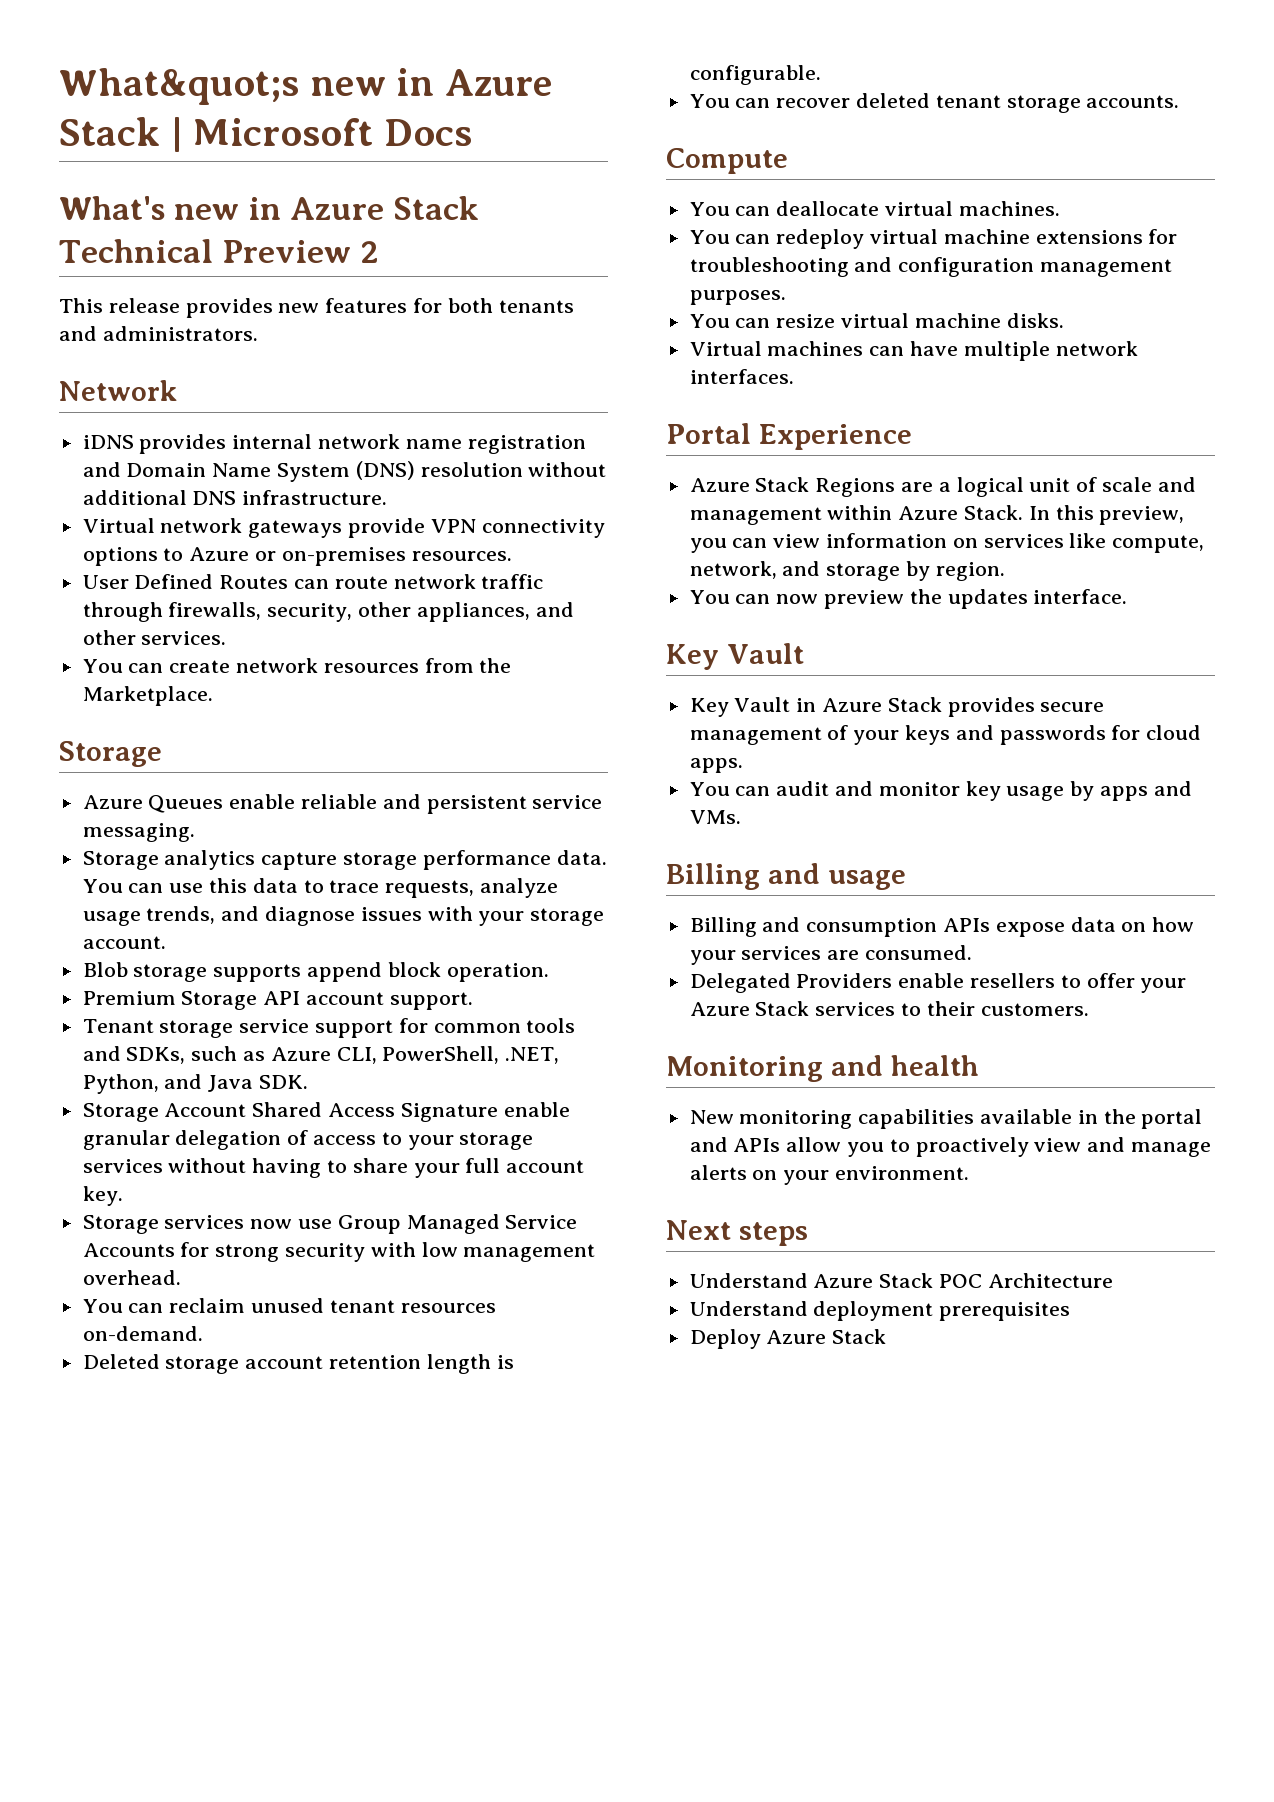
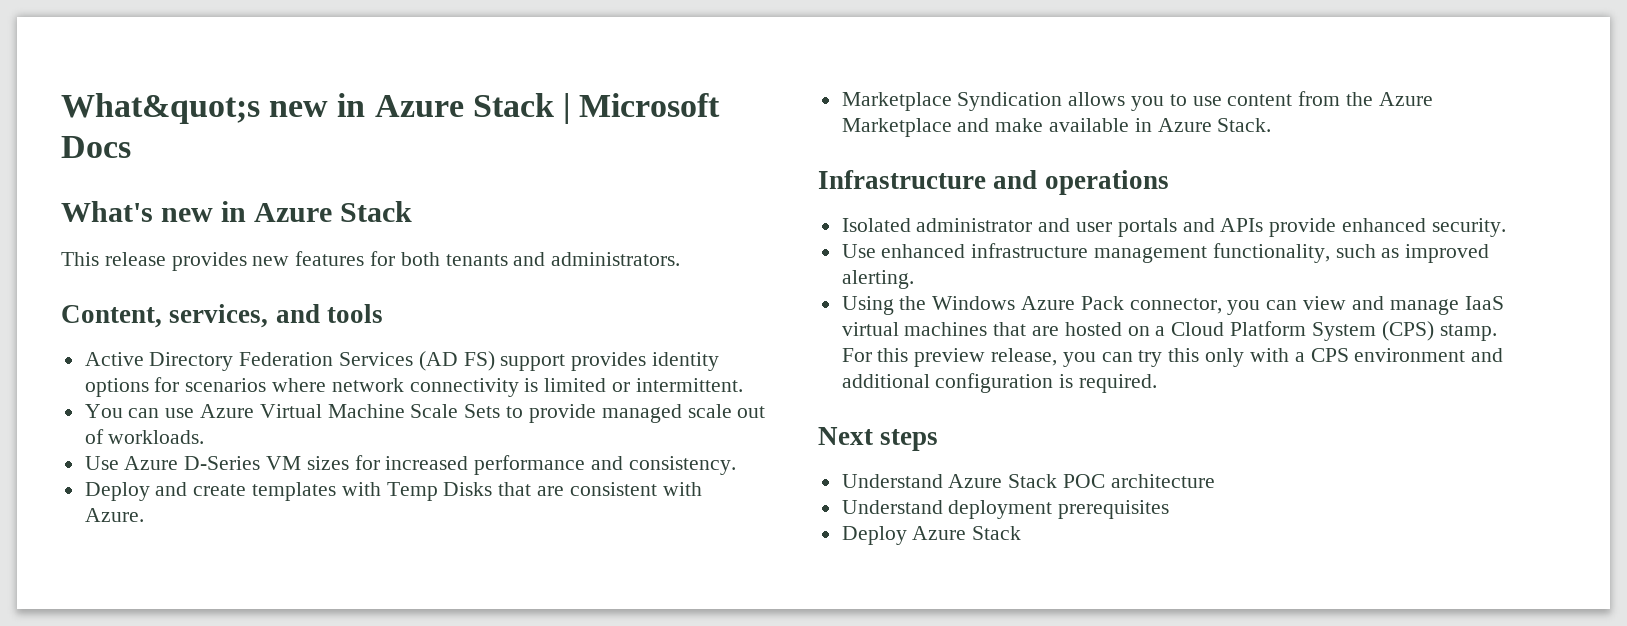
- What's new in Azure Stack Technical Preview 2
+ What's new in Azure Stack
- Network
- iDNS provides internal network name registration and Domain Name System (DNS) resolution without additional DNS infrastructure.
- Virtual network gateways provide VPN connectivity options to Azure or on-premises resources.
- User Defined Routes can route network traffic through firewalls, security, other appliances, and other services.
- You can create network resources from the Marketplace.
- Storage
- Azure Queues enable reliable and persistent service messaging.
- Storage analytics capture storage performance data. You can use this data to trace requests, analyze usage trends, and diagnose issues with your storage account.
- Blob storage supports append block operation.
- Premium Storage API account support.
- Tenant storage service support for common tools and SDKs, such as Azure CLI, PowerShell, .NET, Python, and Java SDK.
- Storage Account Shared Access Signature enable granular delegation of access to your storage services without having to share your full account key.
- Storage services now use Group Managed Service Accounts for strong security with low management overhead.
- You can reclaim unused tenant resources on-demand.
- Deleted storage account retention length is configurable.
- You can recover deleted tenant storage accounts.
- Compute
- You can deallocate virtual machines.
- You can redeploy virtual machine extensions for troubleshooting and configuration management purposes.
- You can resize virtual machine disks.
- Virtual machines can have multiple network interfaces.
- Portal Experience
- Azure Stack Regions are a logical unit of scale and management within Azure Stack. In this preview, you can view information on services like compute, network, and storage by region.
- You can now preview the updates interface.
- Key Vault
- Key Vault in Azure Stack provides secure management of your keys and passwords for cloud apps.
- You can audit and monitor key usage by apps and VMs.
- Billing and usage
- Billing and consumption APIs expose data on how your services are consumed.
- Delegated Providers enable resellers to offer your Azure Stack services to their customers.
- Monitoring and health
- New monitoring capabilities available in the portal and APIs allow you to proactively view and manage alerts on your environment.
+ Content, services, and tools
+ Active Directory Federation Services (AD FS) support provides identity options for scenarios where network connectivity is limited or intermittent.
+ You can use Azure Virtual Machine Scale Sets to provide managed scale out of workloads.
+ Use Azure D-Series VM sizes for increased performance and consistency.
+ Deploy and create templates with Temp Disks that are consistent with Azure.
+ Marketplace Syndication allows you to use content from the Azure Marketplace and make available in Azure Stack.
+ Infrastructure and operations
+ Isolated administrator and user portals and APIs provide enhanced security.
+ Use enhanced infrastructure management functionality, such as improved alerting.
+ Using the Windows Azure Pack connector, you can view and manage IaaS virtual machines that are hosted on a Cloud Platform System (CPS) stamp. For this preview release, you can try this only with a CPS environment and additional configuration is required.
- Understand Azure Stack POC Architecture
+ Understand Azure Stack POC architecture

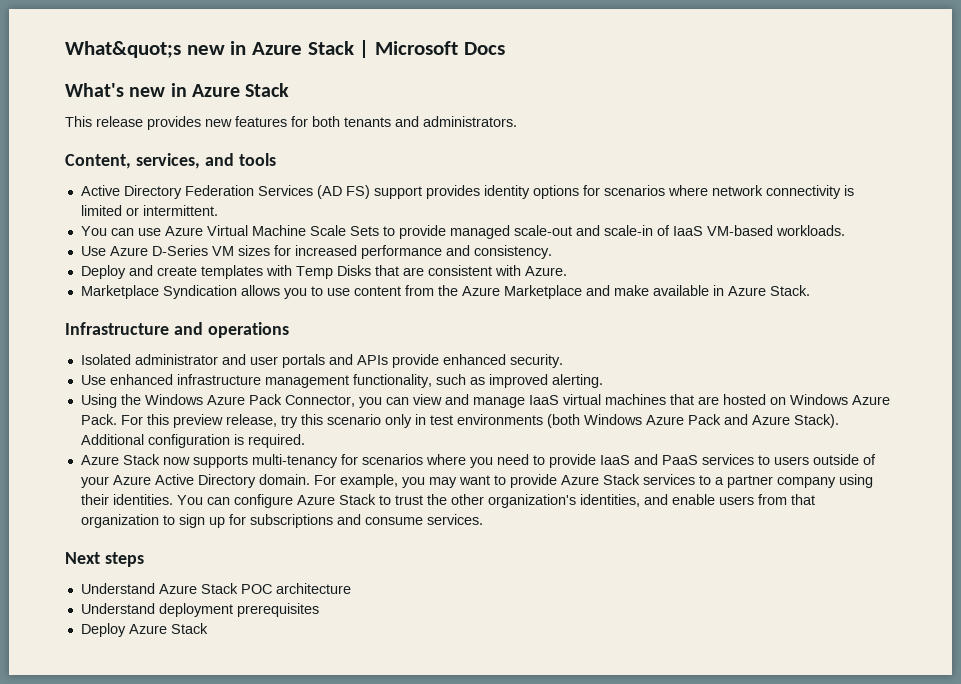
- You can use Azure Virtual Machine Scale Sets to provide managed scale out of workloads.
+ You can use Azure Virtual Machine Scale Sets to provide managed scale-out and scale-in of IaaS VM-based workloads.
- Using the Windows Azure Pack connector, you can view and manage IaaS virtual machines that are hosted on a Cloud Platform System (CPS) stamp. For this preview release, you can try this only with a CPS environment and additional configuration is required.
+ Using the Windows Azure Pack Connector, you can view and manage IaaS virtual machines that are hosted on Windows Azure Pack. For this preview release, try this scenario only in test environments (both Windows Azure Pack and Azure Stack). Additional configuration is required.
+ Azure Stack now supports multi-tenancy for scenarios where you need to provide IaaS and PaaS services to users outside of your Azure Active Directory domain. For example, you may want to provide Azure Stack services to a partner company using their identities. You can configure Azure Stack to trust the other organization's identities, and enable users from that organization to sign up for subscriptions and consume services.

